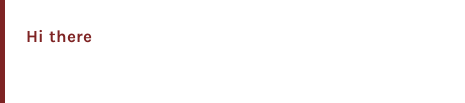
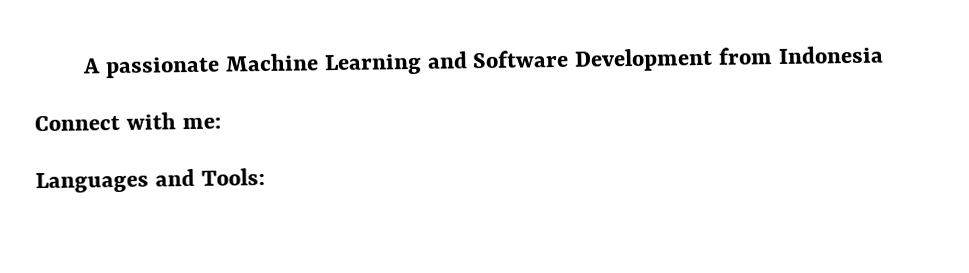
- Hi there
+ A passionate Machine Learning and Software Development from Indonesia
+ Connect with me:
+ Languages and Tools:

